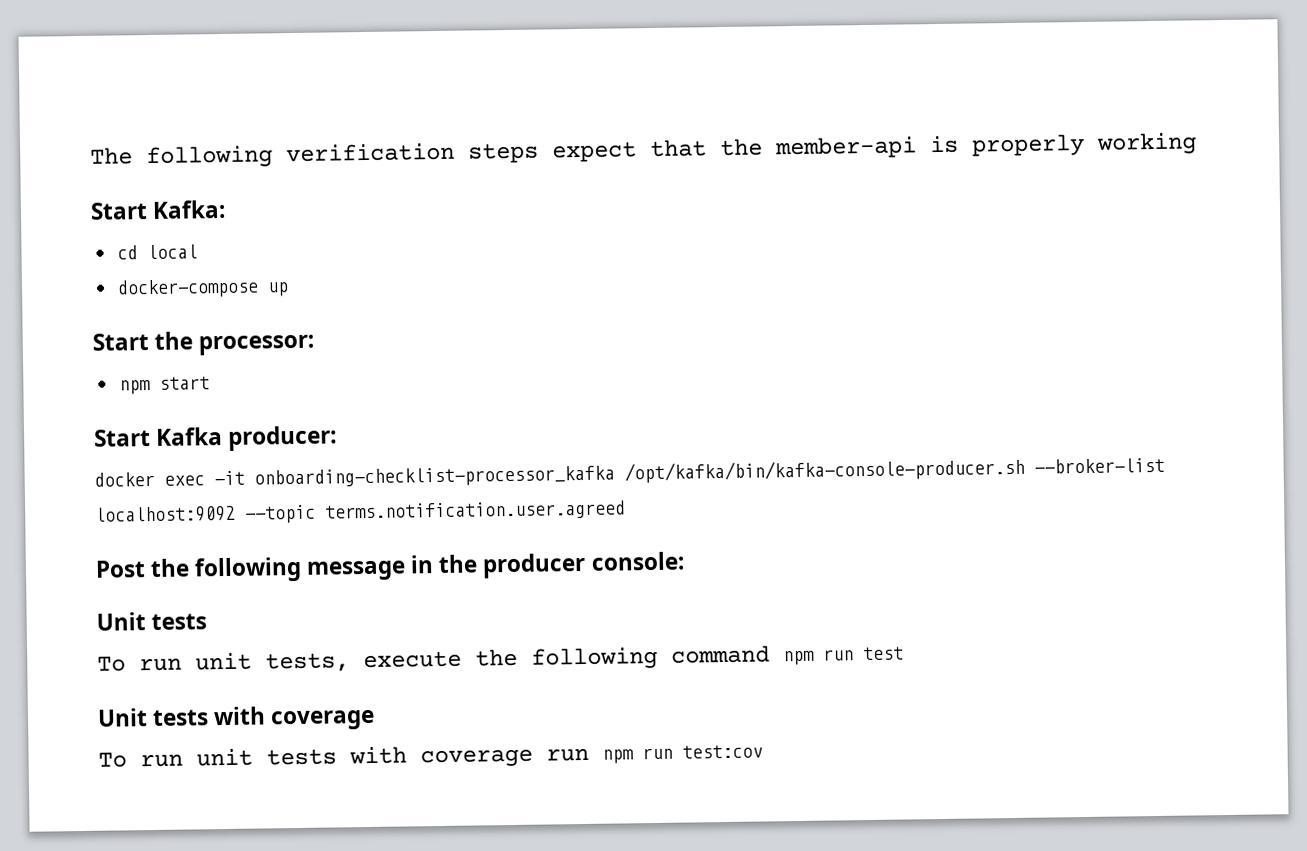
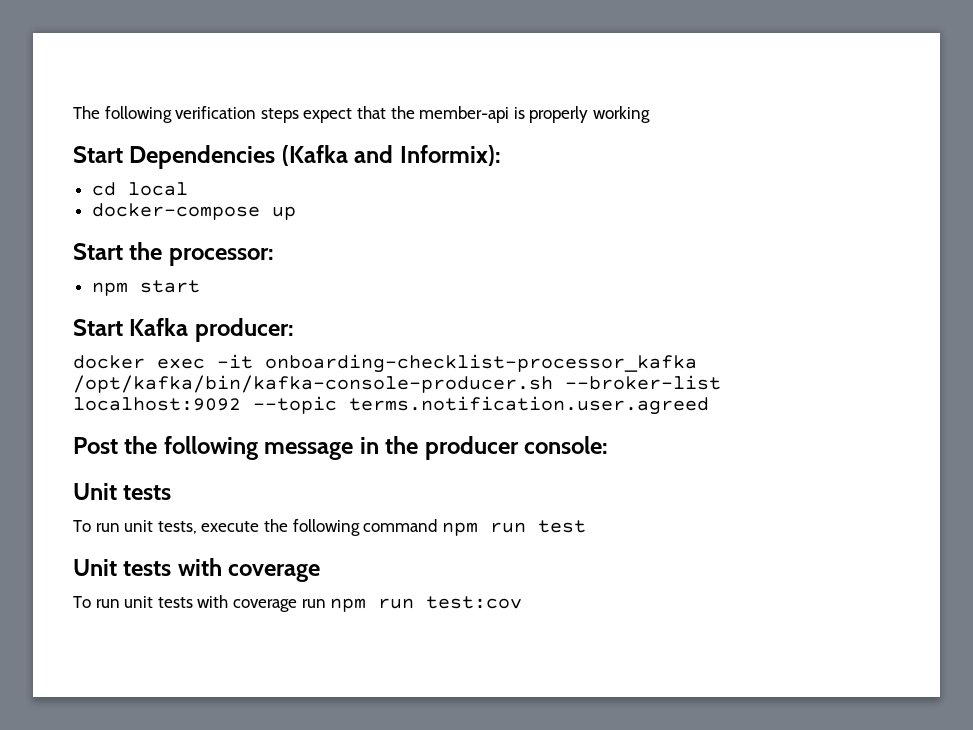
- Start Kafka:
+ Start Dependencies (Kafka and Informix):

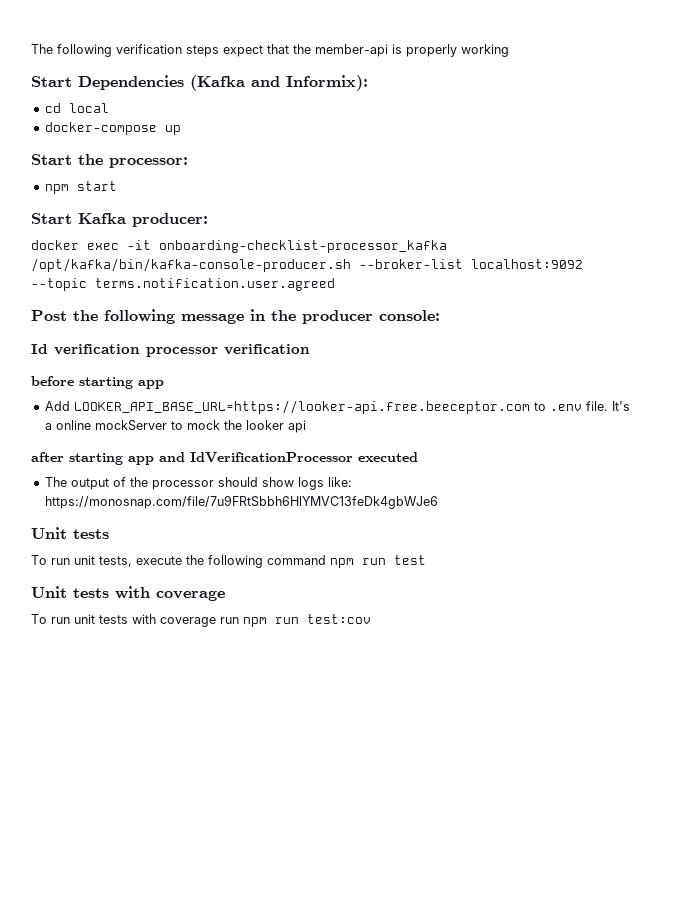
+ Id verification processor verification
+ before starting app
+ Add LOOKER_API_BASE_URL=https://looker-api.free.beeceptor.com to .env file. It's a online mockServer to mock the looker api
+ after starting app and IdVerificationProcessor executed
+ The output of the processor should show logs like: https://monosnap.com/file/7u9FRtSbbh6HlYMVC13feDk4gbWJe6

